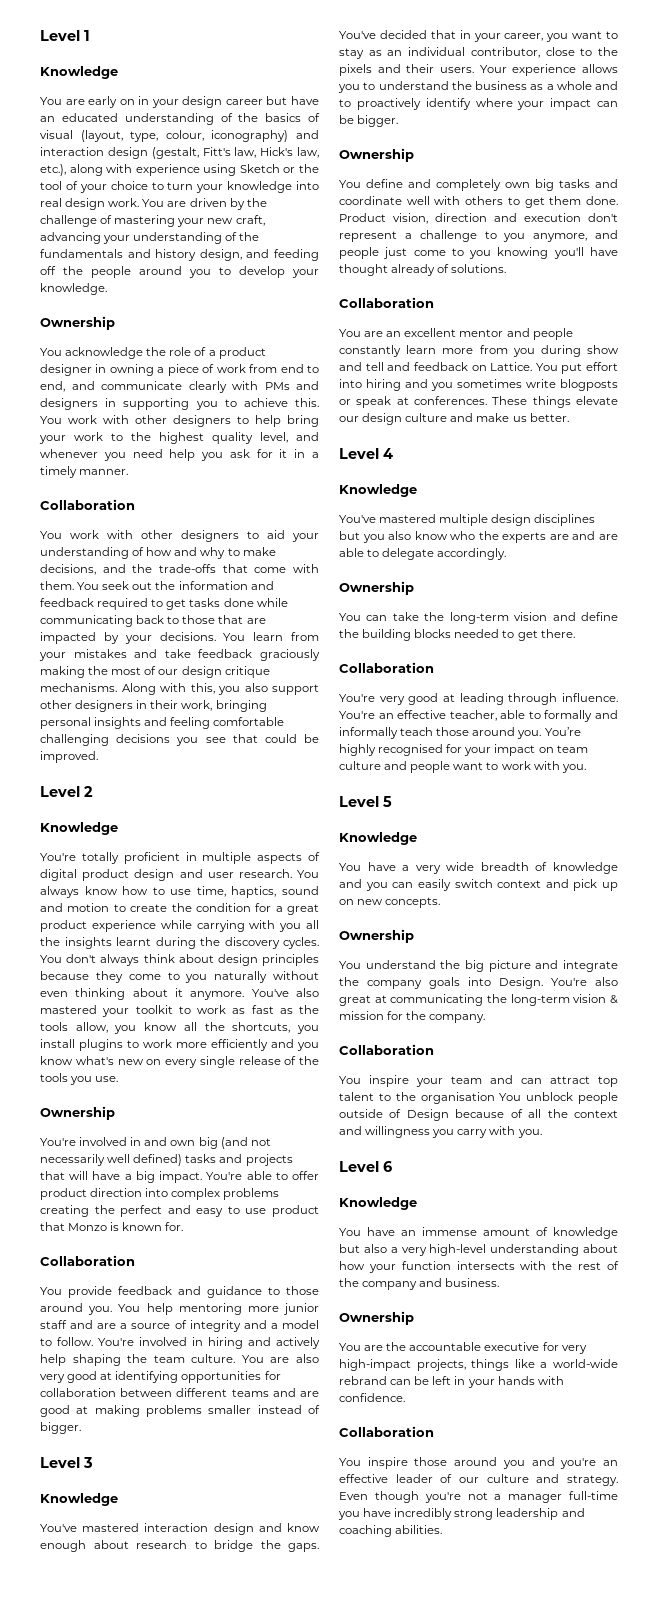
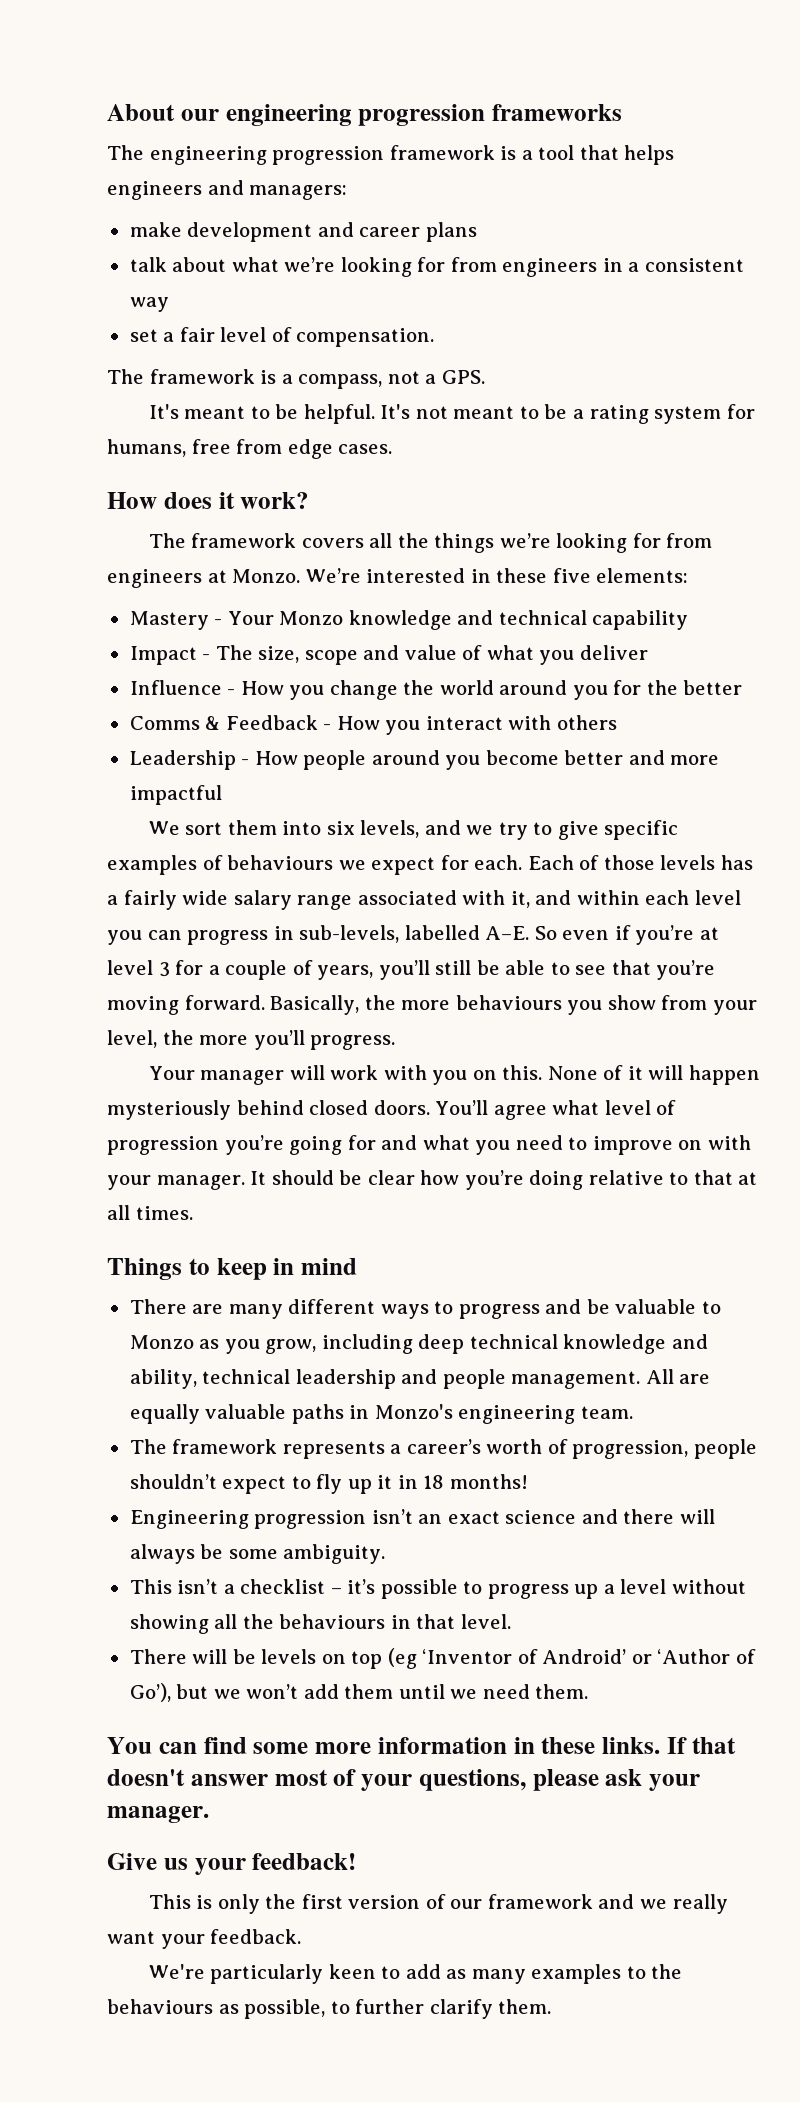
- Level 1
- Knowledge
- You are early on in your design career but have an educated understanding of the basics of visual (layout, type, colour, iconography) and interaction design (gestalt, Fitt's law, Hick's law, etc.), along with experience using Sketch or the tool of your choice to turn your knowledge into real design work. You are driven by the challenge of mastering your new craft, advancing your understanding of the fundamentals and history design, and feeding off the people around you to develop your knowledge.
- Ownership
- You acknowledge the role of a product designer in owning a piece of work from end to end, and communicate clearly with PMs and designers in supporting you to achieve this. You work with other designers to help bring your work to the highest quality level, and whenever you need help you ask for it in a timely manner.
- Collaboration
- You work with other designers to aid your understanding of how and why to make decisions, and the trade-offs that come with them. You seek out the information and feedback required to get tasks done while communicating back to those that are impacted by your decisions. You learn from your mistakes and take feedback graciously making the most of our design critique mechanisms. Along with this, you also support other designers in their work, bringing personal insights and feeling comfortable challenging decisions you see that could be improved.
- Level 2
- Knowledge
- You're totally proficient in multiple aspects of digital product design and user research. You always know how to use time, haptics, sound and motion to create the condition for a great product experience while carrying with you all the insights learnt during the discovery cycles. You don't always think about design principles because they come to you naturally without even thinking about it anymore. You've also mastered your toolkit to work as fast as the tools allow, you know all the shortcuts, you install plugins to work more efficiently and you know what's new on every single release of the tools you use.
- Ownership
- You're involved in and own big (and not necessarily well defined) tasks and projects that will have a big impact. You're able to offer product direction into complex problems creating the perfect and easy to use product that Monzo is known for.
- Collaboration
- You provide feedback and guidance to those around you. You help mentoring more junior staff and are a source of integrity and a model to follow. You're involved in hiring and actively help shaping the team culture. You are also very good at identifying opportunities for collaboration between different teams and are good at making problems smaller instead of bigger.
- Level 3
- Knowledge
- You've mastered interaction design and know enough about research to bridge the gaps. You've decided that in your career, you want to stay as an individual contributor, close to the pixels and their users. Your experience allows you to understand the business as a whole and to proactively identify where your impact can be bigger.
- Ownership
- You define and completely own big tasks and coordinate well with others to get them done. Product vision, direction and execution don't represent a challenge to you anymore, and people just come to you knowing you'll have thought already of solutions.
- Collaboration
- You are an excellent mentor and people constantly learn more from you during show and tell and feedback on Lattice. You put effort into hiring and you sometimes write blogposts or speak at conferences. These things elevate our design culture and make us better.
- Level 4
- Knowledge
- You've mastered multiple design disciplines but you also know who the experts are and are able to delegate accordingly.
- Ownership
- You can take the long-term vision and define the building blocks needed to get there.
- Collaboration
- You're very good at leading through influence. You're an effective teacher, able to formally and informally teach those around you. You’re highly recognised for your impact on team culture and people want to work with you.
- Level 5
- Knowledge
- You have a very wide breadth of knowledge and you can easily switch context and pick up on new concepts.
- Ownership
- You understand the big picture and integrate the company goals into Design. You're also great at communicating the long-term vision & mission for the company.
- Collaboration
- You inspire your team and can attract top talent to the organisation You unblock people outside of Design because of all the context and willingness you carry with you.
- Level 6
- Knowledge
- You have an immense amount of knowledge but also a very high-level understanding about how your function intersects with the rest of the company and business.
- Ownership
- You are the accountable executive for very high-impact projects, things like a world-wide rebrand can be left in your hands with confidence.
- Collaboration
- You inspire those around you and you're an effective leader of our culture and strategy. Even though you're not a manager full-time you have incredibly strong leadership and coaching abilities.
+ About our engineering progression frameworks
+ The engineering progression framework is a tool that helps engineers and managers:
+ make development and career plans
+ talk about what we’re looking for from engineers in a consistent way
+ set a fair level of compensation.
+ The framework is a compass, not a GPS.
+ It's meant to be helpful. It's not meant to be a rating system for humans, free from edge cases.
+ How does it work?
+ The framework covers all the things we’re looking for from engineers at Monzo. We’re interested in these five elements:
+ Mastery - Your Monzo knowledge and technical capability
+ Impact - The size, scope and value of what you deliver
+ Influence - How you change the world around you for the better
+ Comms & Feedback - How you interact with others
+ Leadership - How people around you become better and more impactful
+ We sort them into six levels, and we try to give specific examples of behaviours we expect for each. Each of those levels has a fairly wide salary range associated with it, and within each level you can progress in sub-levels, labelled A–E. So even if you’re at level 3 for a couple of years, you’ll still be able to see that you’re moving forward. Basically, the more behaviours you show from your level, the more you’ll progress.
+ Your manager will work with you on this. None of it will happen mysteriously behind closed doors. You’ll agree what level of progression you’re going for and what you need to improve on with your manager. It should be clear how you’re doing relative to that at all times.
+ Things to keep in mind
+ There are many different ways to progress and be valuable to Monzo as you grow, including deep technical knowledge and ability, technical leadership and people management. All are equally valuable paths in Monzo's engineering team.
+ The framework represents a career’s worth of progression, people shouldn’t expect to fly up it in 18 months!
+ Engineering progression isn’t an exact science and there will always be some ambiguity.
+ This isn’t a checklist – it’s possible to progress up a level without showing all the behaviours in that level.
+ There will be levels on top (eg ‘Inventor of Android’ or ‘Author of Go’), but we won’t add them until we need them.
+ You can find some more information in these links. If that doesn't answer most of your questions, please ask your manager.
+ Give us your feedback!
+ This is only the first version of our framework and we really want your feedback.
+ We're particularly keen to add as many examples to the behaviours as possible, to further clarify them.

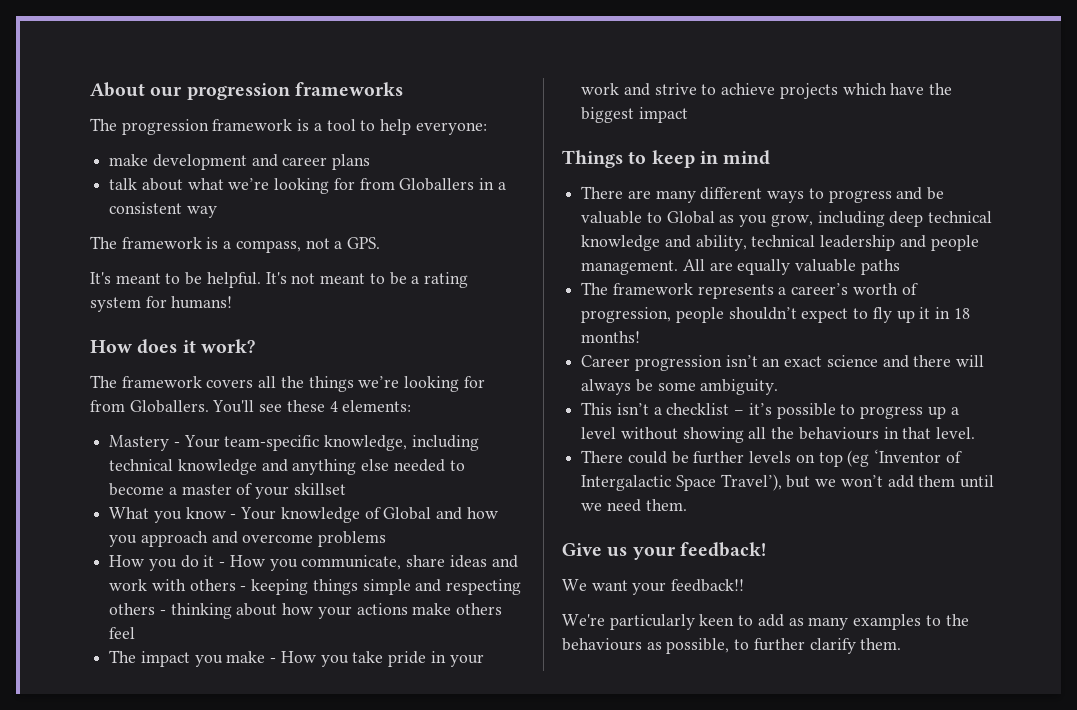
- About our engineering progression frameworks
+ About our progression frameworks
- The engineering progression framework is a tool that helps engineers and managers:
+ The progression framework is a tool to help everyone:
- talk about what we’re looking for from engineers in a consistent way
+ talk about what we’re looking for from Globallers in a consistent way
- set a fair level of compensation.
- It's not meant to be a rating system for humans, free from edge cases.
+ It's not meant to be a rating system for humans!
- The framework covers all the things we’re looking for from engineers at Monzo. We’re interested in these five elements:
- Mastery - Your Monzo knowledge and technical capability
- Impact - The size, scope and value of what you deliver
- Influence - How you change the world around you for the better
- Comms & Feedback - How you interact with others
- Leadership - How people around you become better and more impactful
- We sort them into six levels, and we try to give specific examples of behaviours we expect for each. Each of those levels has a fairly wide salary range associated with it, and within each level you can progress in sub-levels, labelled A–E. So even if you’re at level 3 for a couple of years, you’ll still be able to see that you’re moving forward. Basically, the more behaviours you show from your level, the more you’ll progress.
- Your manager will work with you on this. None of it will happen mysteriously behind closed doors. You’ll agree what level of progression you’re going for and what you need to improve on with your manager. It should be clear how you’re doing relative to that at all times.
+ The framework covers all the things we’re looking for from Globallers. You'll see these 4 elements:
+ Mastery - Your team-specific knowledge, including technical knowledge and anything else needed to become a master of your skillset
+ What you know - Your knowledge of Global and how you approach and overcome problems
+ How you do it - How you communicate, share ideas and work with others - keeping things simple and respecting others - thinking about how your actions make others feel
+ The impact you make - How you take pride in your work and strive to achieve projects which have the biggest impact
- There are many different ways to progress and be valuable to Monzo as you grow, including deep technical knowledge and ability, technical leadership and people management.
+ There are many different ways to progress and be valuable to Global as you grow, including deep technical knowledge and ability, technical leadership and people management.
- All are equally valuable paths in Monzo's engineering team.
+ All are equally valuable paths
- Engineering progression isn’t an exact science and there will always be some ambiguity.
+ Career progression isn’t an exact science and there will always be some ambiguity.
- There will be levels on top (eg ‘Inventor of Android’ or ‘Author of Go’), but we won’t add them until we need them.
+ There could be further levels on top (eg ‘Inventor of Intergalactic Space Travel’), but we won’t add them until we need them.
- You can find some more information in these links. If that doesn't answer most of your questions, please ask your manager.
  Give us your feedback!
- This is only the first version of our framework and we really want your feedback.
+ We want your feedback!!

